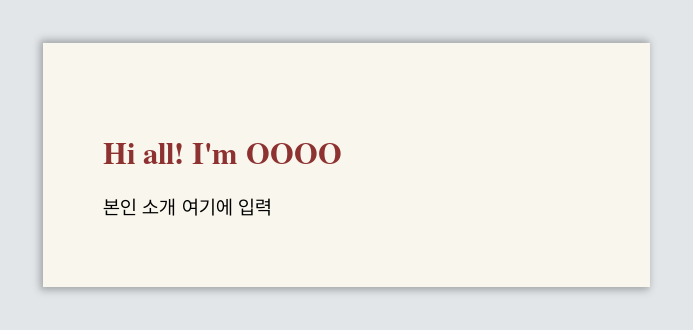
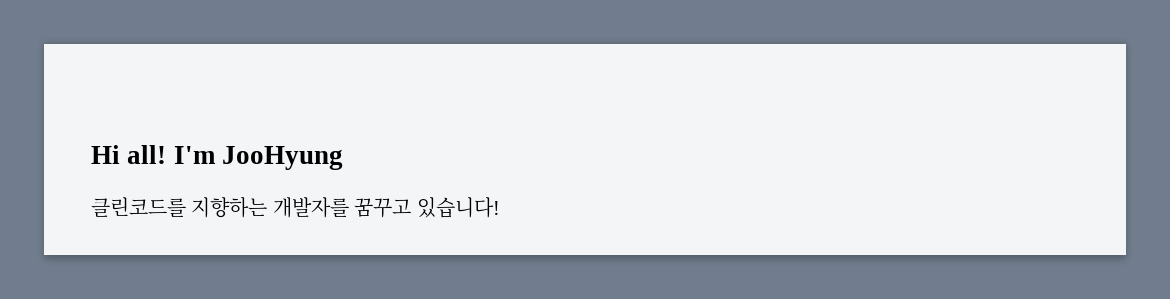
- I'm OOOO
- 본인 소개 여기에 입력
+ I'm JooHyung
+ 클린코드를 지향하는 개발자를 꿈꾸고 있습니다!

